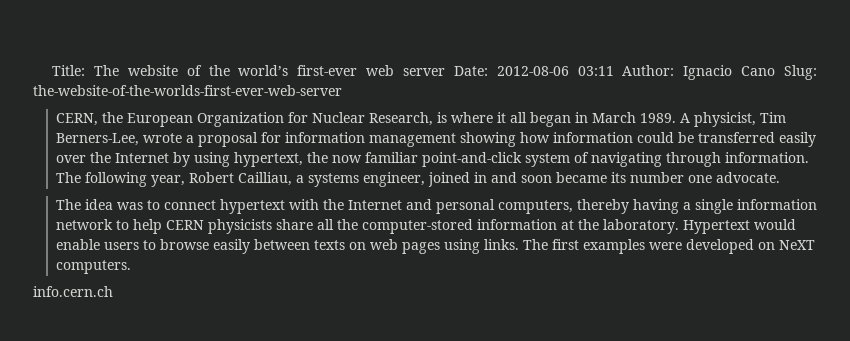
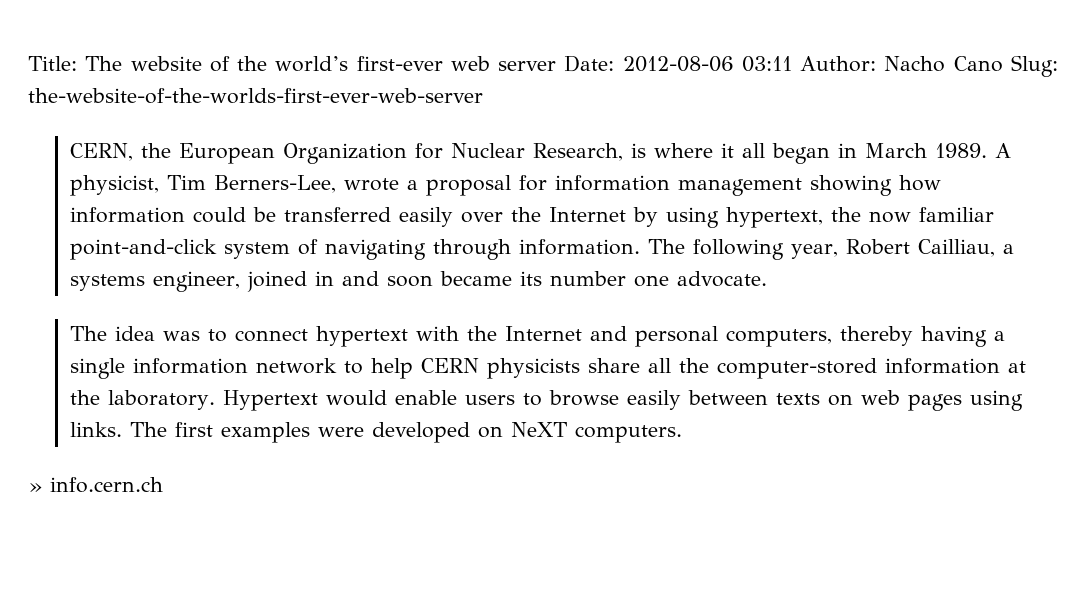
- Title: The website of the world’s first-ever web server Date: 2012-08-06 03:11 Author: Ignacio Cano Slug: the-website-of-the-worlds-first-ever-web-server
+ Title: The website of the world’s first-ever web server Date: 2012-08-06 03:11 Author: Nacho Cano Slug: the-website-of-the-worlds-first-ever-web-server
- info.cern.ch
+ » info.cern.ch

